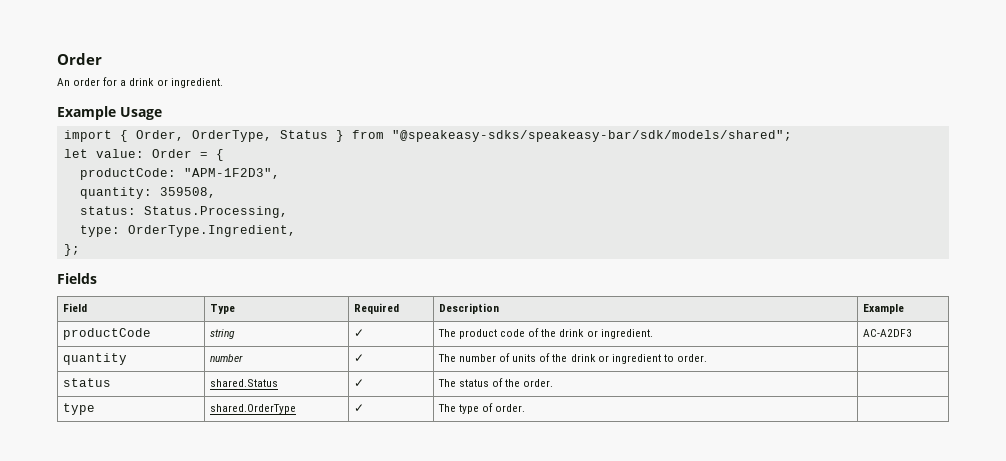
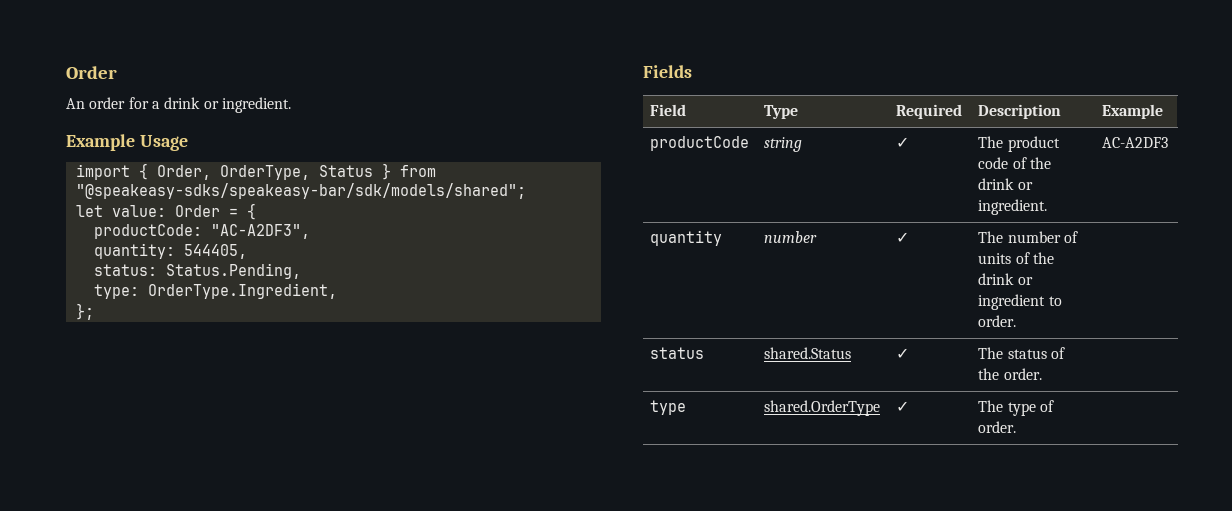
- productCode: "APM-1F2D3",
+ productCode: "AC-A2DF3",
- quantity: 359508,
+ quantity: 544405,
- status: Status.Processing,
+ status: Status.Pending,

